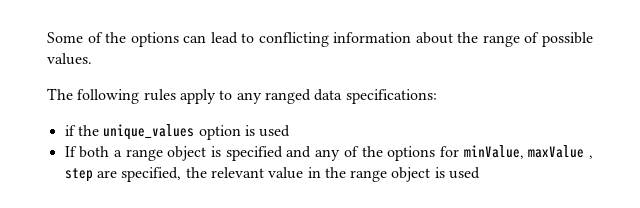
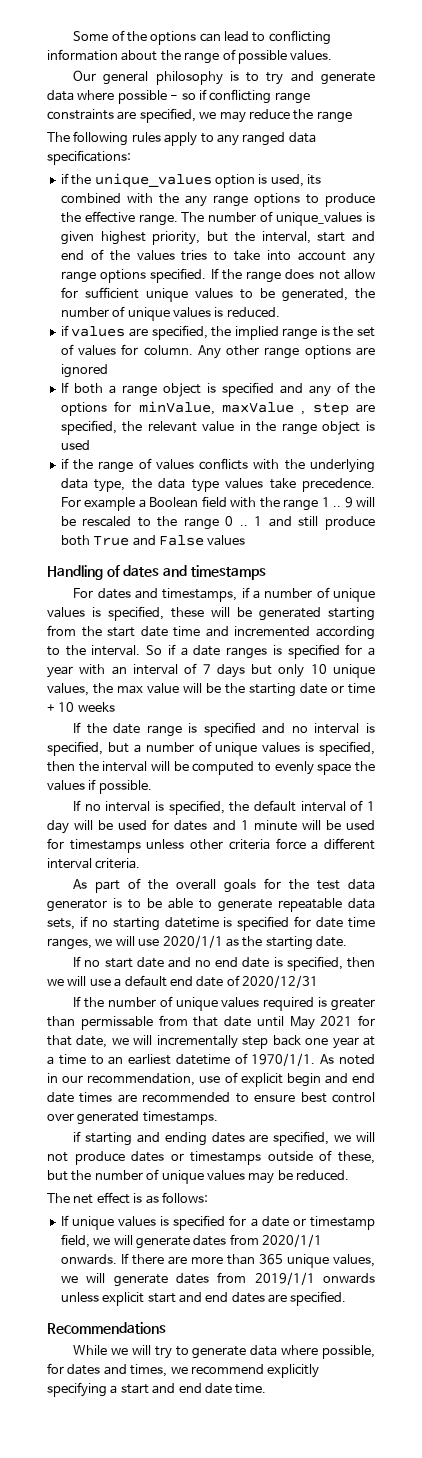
+ Our general philosophy is to try and generate data where possible - so if conflicting range constraints are specified, we may reduce the range
- if the unique_values option is used
+ if the unique_values option is used, its combined with the any range options to produce the effective range. The number of unique_values is given highest priority, but the interval, start and end of the values tries to take into account any range options specified. If the range does not allow for sufficient unique values to be generated, the number of unique values is reduced.
+ if values are specified, the implied range is the set of values for column. Any other range options are ignored
+ if the range of values conflicts with the underlying data type, the data type values take precedence. For example a Boolean field with the range 1 .. 9 will be rescaled to the range 0 .. 1 and still produce both True and False values
+ Handling of dates and timestamps
+ For dates and timestamps, if a number of unique values is specified, these will be generated starting from the start date time and incremented according to the interval. So if a date ranges is specified for a year with an interval of 7 days but only 10 unique values, the max value will be the starting date or time + 10 weeks
+ If the date range is specified and no interval is specified, but a number of unique values is specified, then the interval will be computed to evenly space the values if possible.
+ If no interval is specified, the default interval of 1 day will be used for dates and 1 minute will be used for timestamps unless other criteria force a different interval criteria.
+ As part of the overall goals for the test data generator is to be able to generate repeatable data sets, if no starting datetime is specified for date time ranges, we will use 2020/1/1 as the starting date.
+ If no start date and no end date is specified, then we will use a default end date of 2020/12/31
+ If the number of unique values required is greater than permissable from that date until May 2021 for that date, we will incrementally step back one year at a time to an earliest datetime of 1970/1/1. As noted in our recommendation, use of explicit begin and end date times are recommended to ensure best control over generated timestamps.
+ if starting and ending dates are specified, we will not produce dates or timestamps outside of these, but the number of unique values may be reduced.
+ The net effect is as follows:
+ If unique values is specified for a date or timestamp field, we will generate dates from 2020/1/1 onwards. If there are more than 365 unique values, we will generate dates from 2019/1/1 onwards unless explicit start and end dates are specified.
+ Recommendations
+ While we will try to generate data where possible, for dates and times, we recommend explicitly specifying a start and end date time.

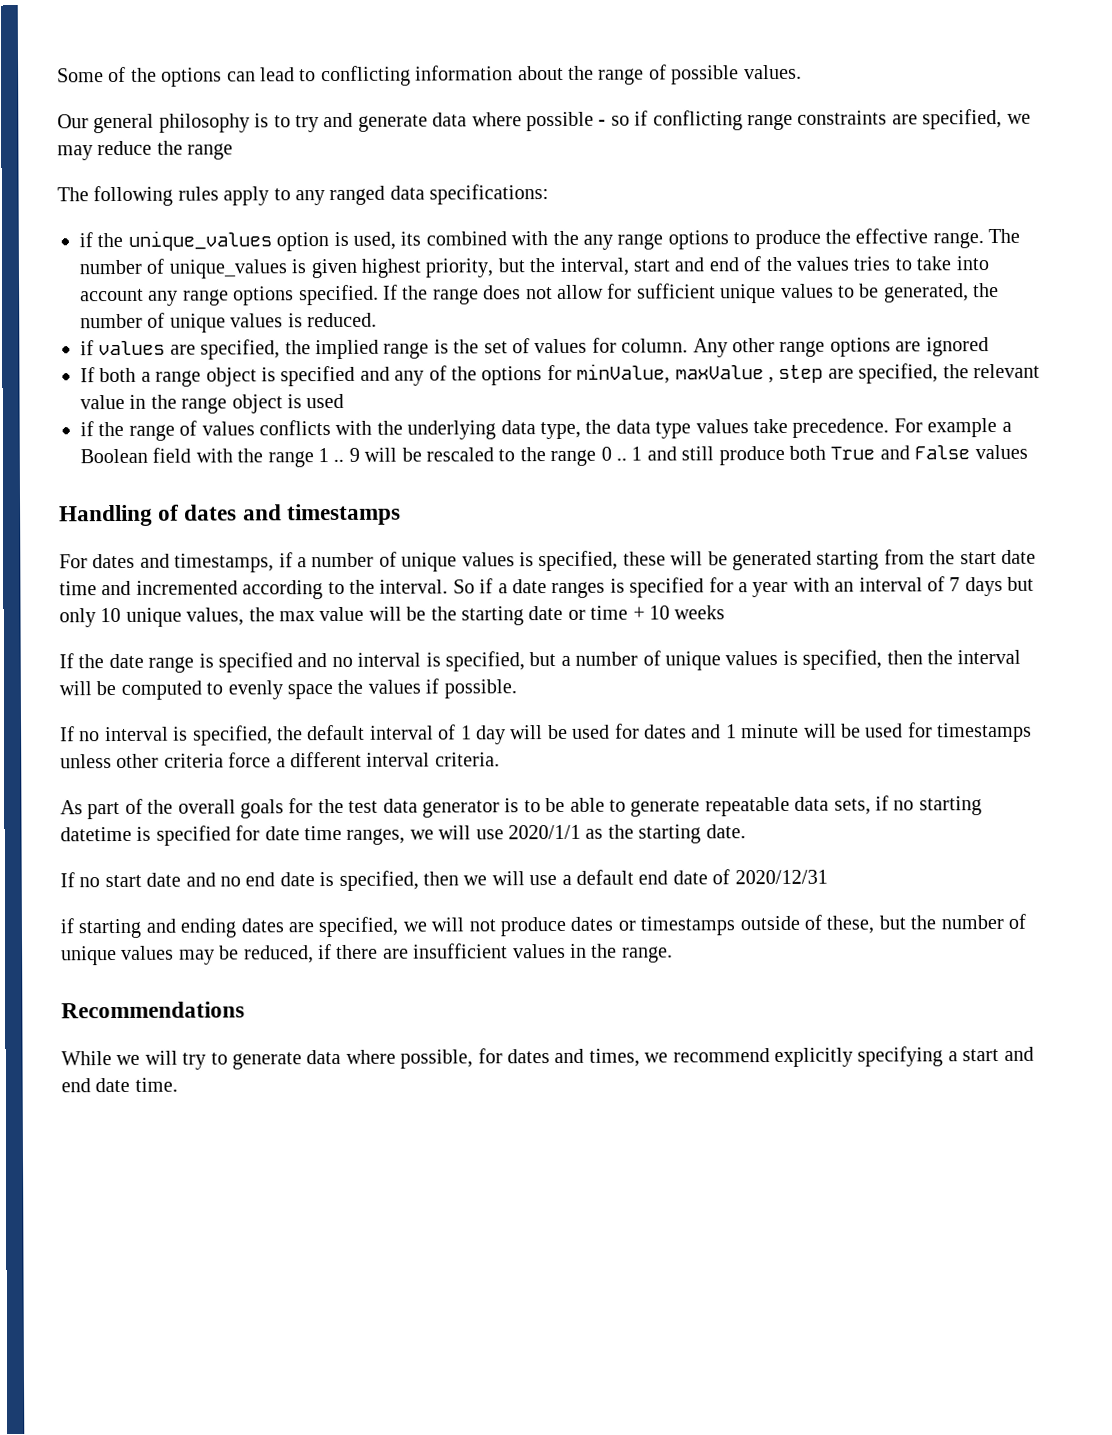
- If the number of unique values required is greater than permissable from that date until May 2021 for that date, we will incrementally step back one year at a time to an earliest datetime of 1970/1/1. As noted in our recommendation, use of explicit begin and end date times are recommended to ensure best control over generated timestamps.
- if starting and ending dates are specified, we will not produce dates or timestamps outside of these, but the number of unique values may be reduced.
- The net effect is as follows:
- If unique values is specified for a date or timestamp field, we will generate dates from 2020/1/1 onwards. If there are more than 365 unique values, we will generate dates from 2019/1/1 onwards unless explicit start and end dates are specified.
+ if starting and ending dates are specified, we will not produce dates or timestamps outside of these, but the number of unique values may be reduced, if there are insufficient values in the range.

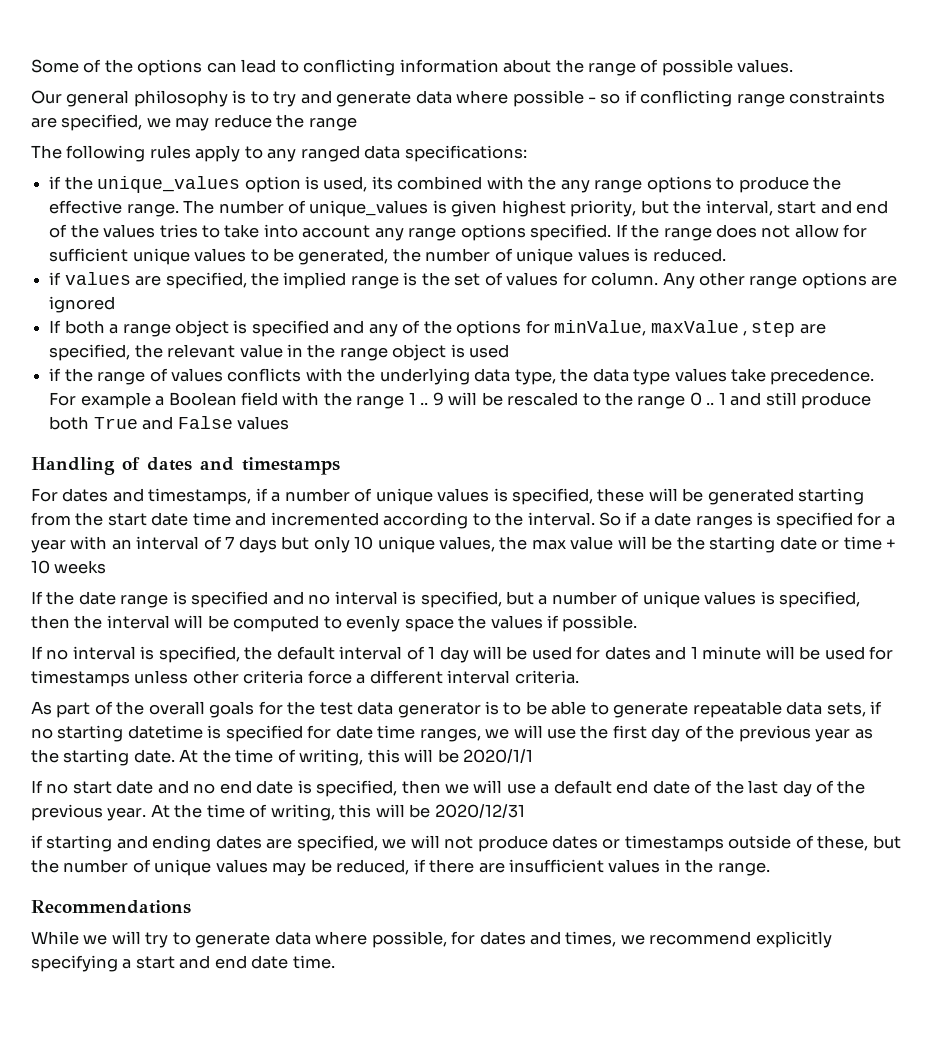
- As part of the overall goals for the test data generator is to be able to generate repeatable data sets, if no starting datetime is specified for date time ranges, we will use 2020/1/1 as the starting date.
+ As part of the overall goals for the test data generator is to be able to generate repeatable data sets, if no starting datetime is specified for date time ranges, we will use the first day of the previous year as the starting date. At the time of writing, this will be 2020/1/1
- If no start date and no end date is specified, then we will use a default end date of 2020/12/31
+ If no start date and no end date is specified, then we will use a default end date of the last day of the previous year. At the time of writing, this will be 2020/12/31

